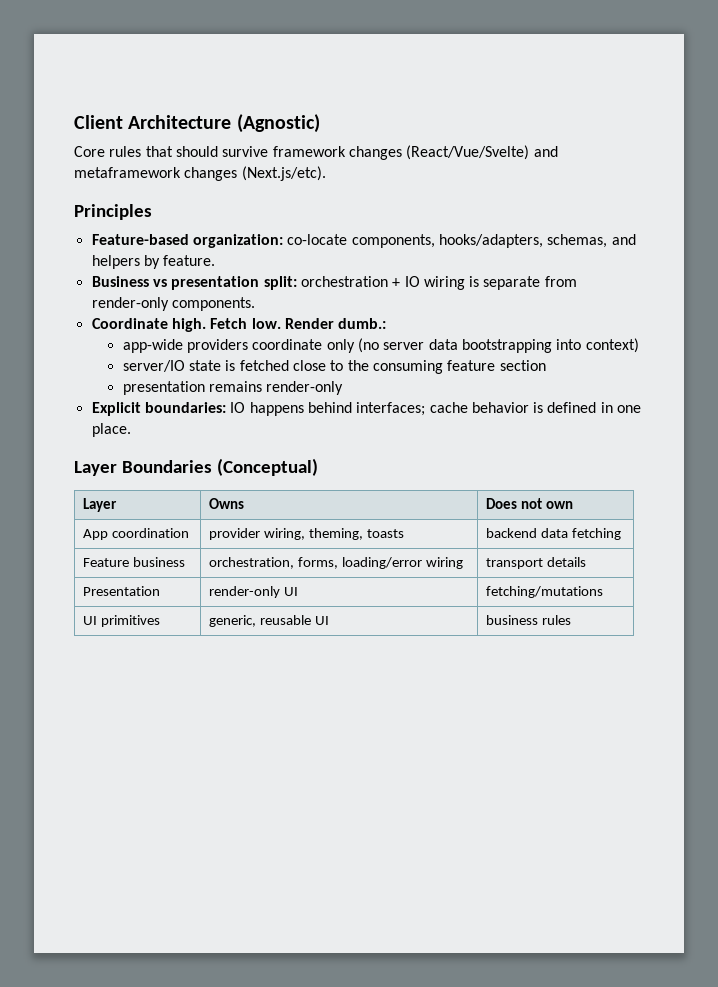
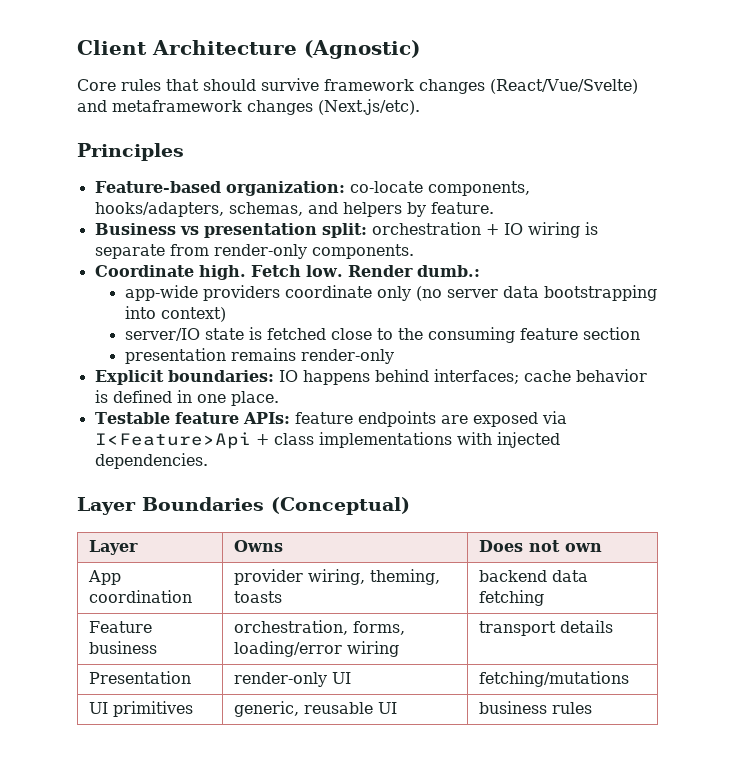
+ Testable feature APIs: feature endpoints are exposed via I<Feature>Api + class implementations with injected dependencies.

